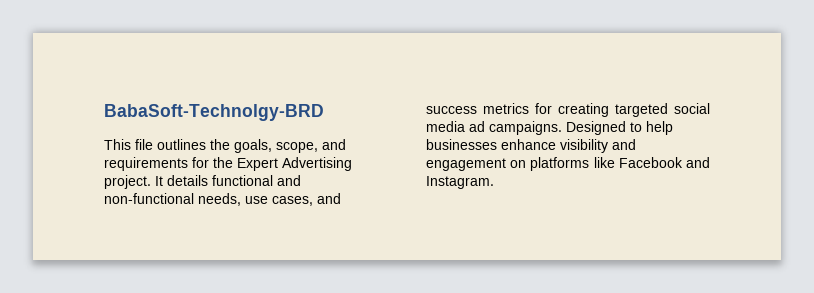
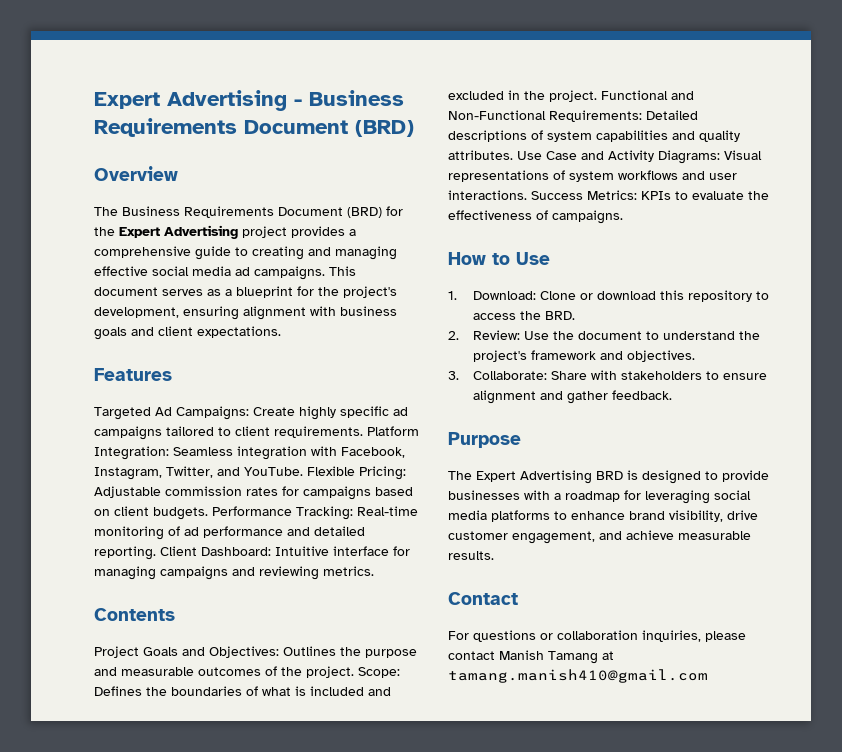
- BabaSoft-Technolgy-BRD
- This file outlines the goals, scope, and requirements for the Expert Advertising project. It details functional and non-functional needs, use cases, and success metrics for creating targeted social media ad campaigns. Designed to help businesses enhance visibility and engagement on platforms like Facebook and Instagram.
+ Expert Advertising - Business Requirements Document (BRD)
+ Overview
+ The Business Requirements Document (BRD) for the Expert Advertising project provides a comprehensive guide to creating and managing effective social media ad campaigns. This document serves as a blueprint for the project's development, ensuring alignment with business goals and client expectations.
+ Features
+ Targeted Ad Campaigns: Create highly specific ad campaigns tailored to client requirements. Platform Integration: Seamless integration with Facebook, Instagram, Twitter, and YouTube. Flexible Pricing: Adjustable commission rates for campaigns based on client budgets. Performance Tracking: Real-time monitoring of ad performance and detailed reporting. Client Dashboard: Intuitive interface for managing campaigns and reviewing metrics.
+ Contents
+ Project Goals and Objectives: Outlines the purpose and measurable outcomes of the project. Scope: Defines the boundaries of what is included and excluded in the project. Functional and Non-Functional Requirements: Detailed descriptions of system capabilities and quality attributes. Use Case and Activity Diagrams: Visual representations of system workflows and user interactions. Success Metrics: KPIs to evaluate the effectiveness of campaigns.
+ How to Use
+ 1. Download: Clone or download this repository to access the BRD.
+ 2. Review: Use the document to understand the project's framework and objectives.
+ 3. Collaborate: Share with stakeholders to ensure alignment and gather feedback.
+ Purpose
+ The Expert Advertising BRD is designed to provide businesses with a roadmap for leveraging social media platforms to enhance brand visibility, drive customer engagement, and achieve measurable results.
+ Contact
+ For questions or collaboration inquiries, please contact Manish Tamang at tamang.manish410@gmail.com

